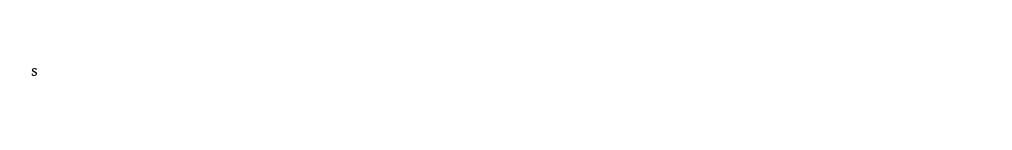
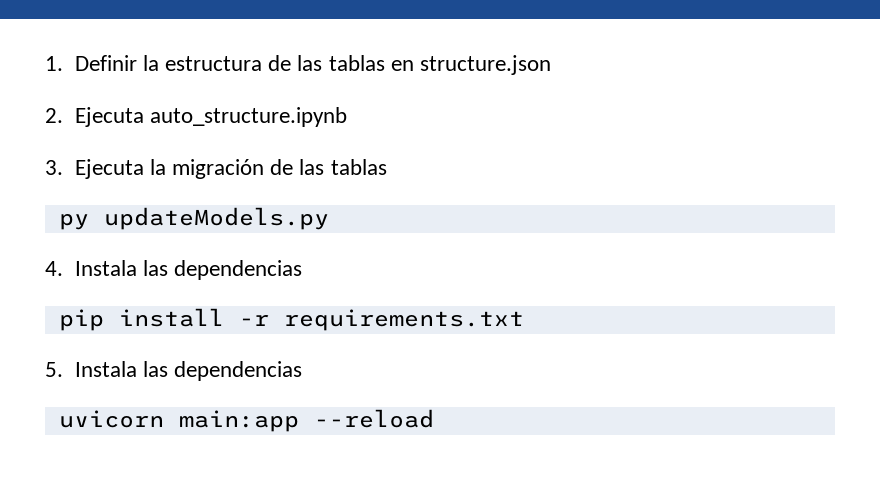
- s
+ 1. Definir la estructura de las tablas en structure.json
+ 2. Ejecuta auto_structure.ipynb
+ 3. Ejecuta la migración de las tablas
+ py updateModels.py
+ 4. Instala las dependencias
+ pip install -r requirements.txt
+ 5. Instala las dependencias
+ uvicorn main:app --reload

